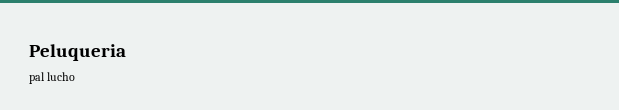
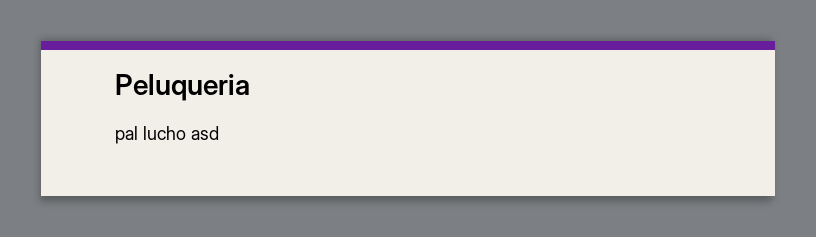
- pal lucho
+ pal lucho asd

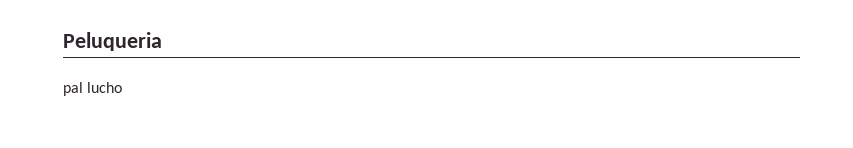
- pal lucho asd
+ pal lucho

